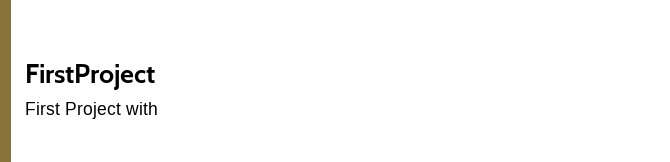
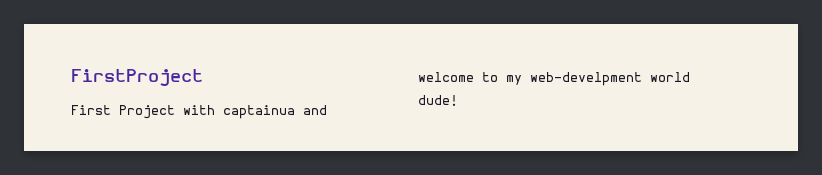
- First Project with
+ First Project with captainua and welcome to my web-develpment world dude!

